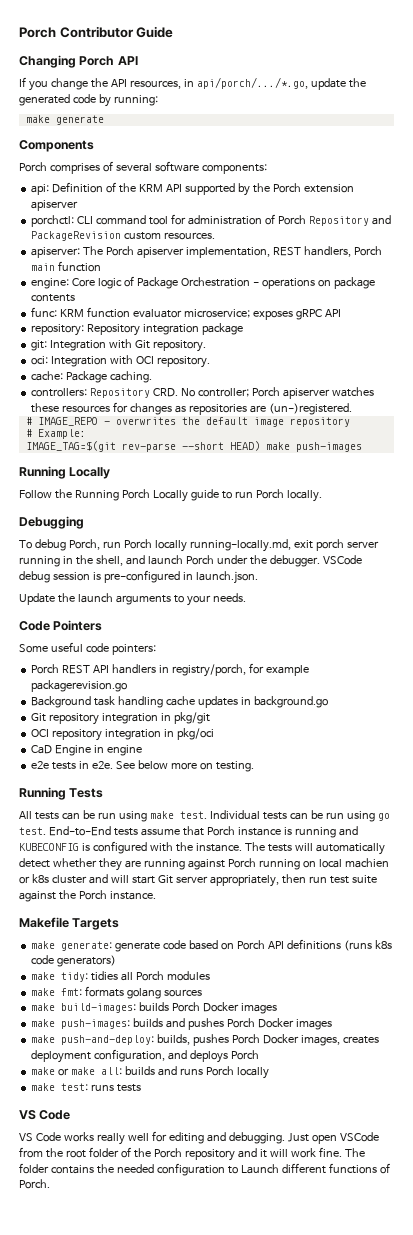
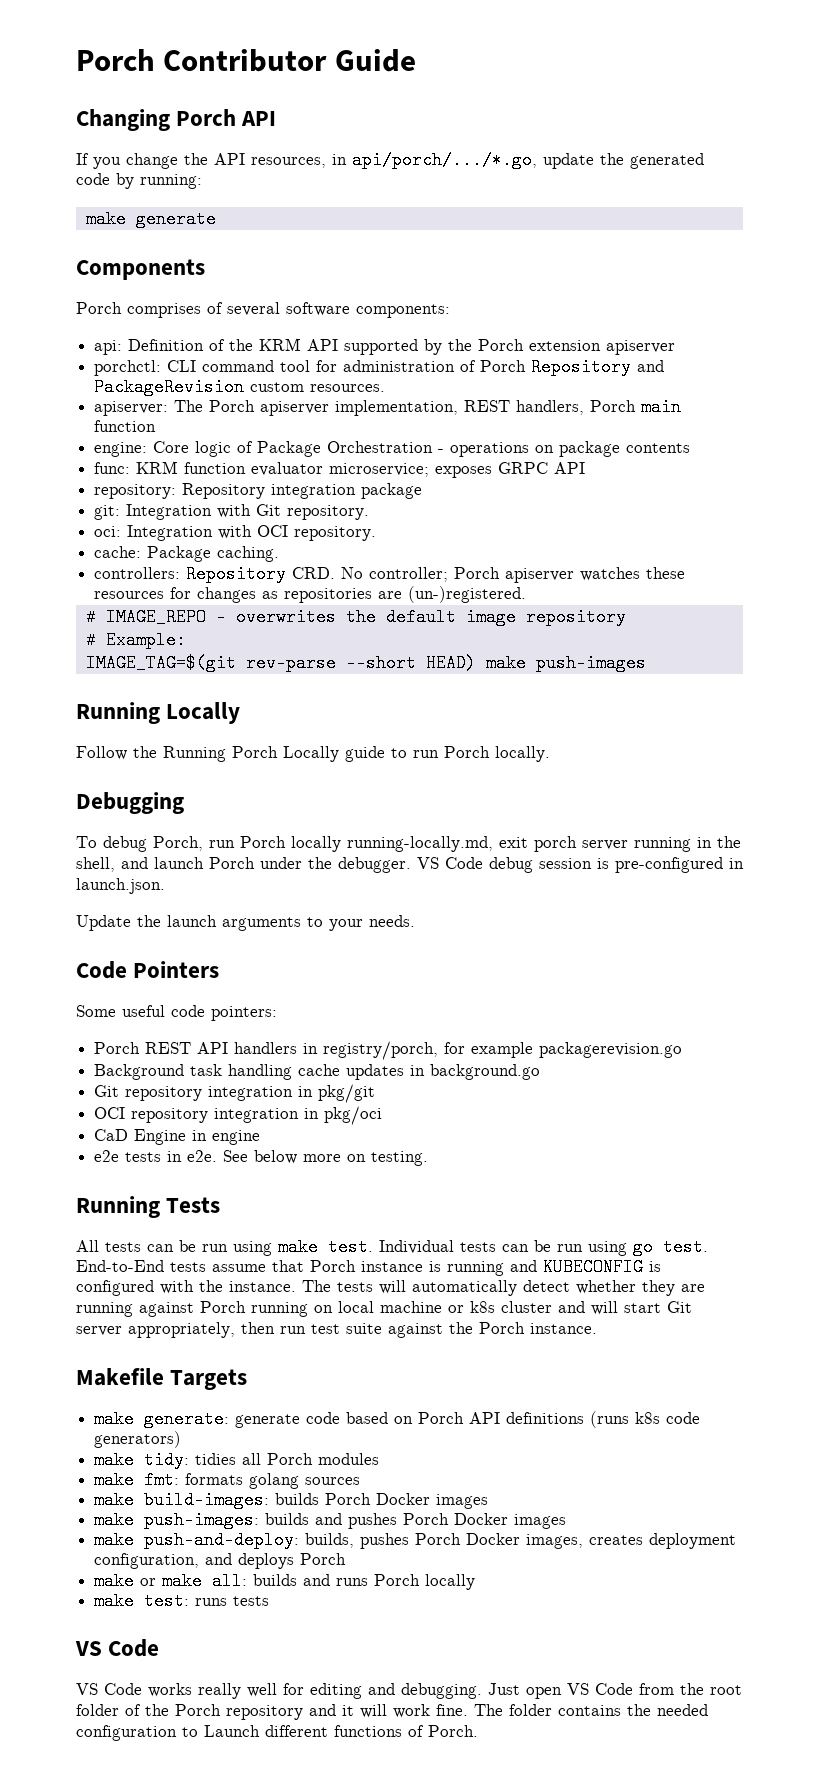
- func: KRM function evaluator microservice; exposes gRPC API
+ func: KRM function evaluator microservice; exposes GRPC API
- VSCode debug session is pre-configured in launch.json.
+ VS Code debug session is pre-configured in launch.json.
- The tests will automatically detect whether they are running against Porch running on local machien or k8s cluster and will start Git server appropriately, then run test suite against the Porch instance.
+ The tests will automatically detect whether they are running against Porch running on local machine or k8s cluster and will start Git server appropriately, then run test suite against the Porch instance.
- Just open VSCode from the root folder of the Porch repository and it will work fine.
+ Just open VS Code from the root folder of the Porch repository and it will work fine.

